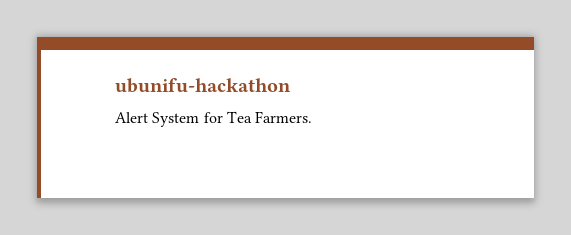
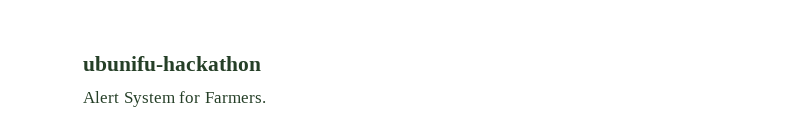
- Alert System for Tea Farmers.
+ Alert System for Farmers.

